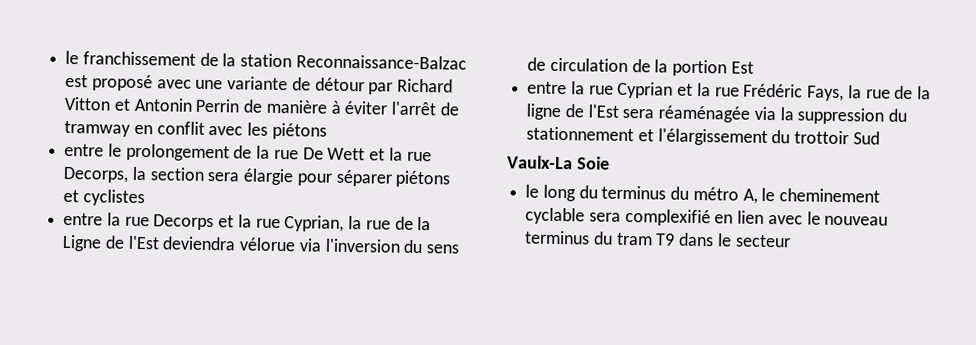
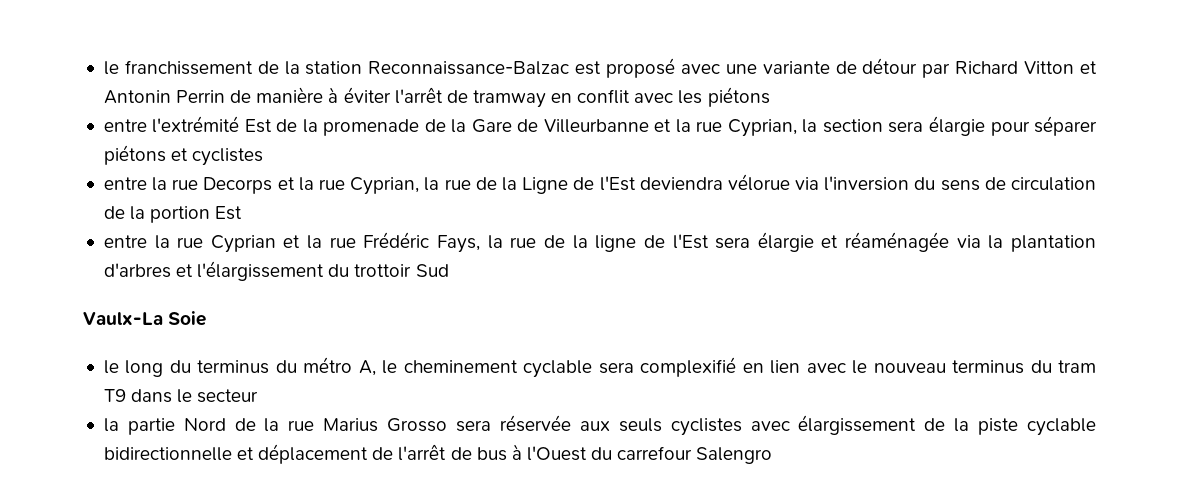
- entre le prolongement de la rue De Wett et la rue Decorps, la section sera élargie pour séparer piétons et cyclistes
+ entre l'extrémité Est de la promenade de la Gare de Villeurbanne et la rue Cyprian, la section sera élargie pour séparer piétons et cyclistes
- entre la rue Cyprian et la rue Frédéric Fays, la rue de la ligne de l'Est sera réaménagée via la suppression du stationnement et l'élargissement du trottoir Sud
+ entre la rue Cyprian et la rue Frédéric Fays, la rue de la ligne de l'Est sera élargie et réaménagée via la plantation d'arbres et l'élargissement du trottoir Sud
+ la partie Nord de la rue Marius Grosso sera réservée aux seuls cyclistes avec élargissement de la piste cyclable bidirectionnelle et déplacement de l'arrêt de bus à l'Ouest du carrefour Salengro

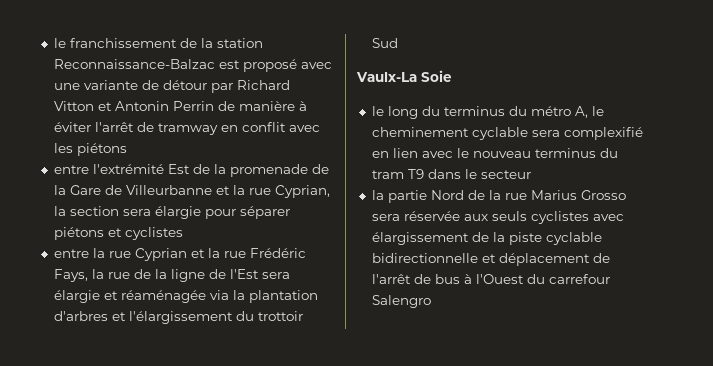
- entre la rue Decorps et la rue Cyprian, la rue de la Ligne de l'Est deviendra vélorue via l'inversion du sens de circulation de la portion Est

